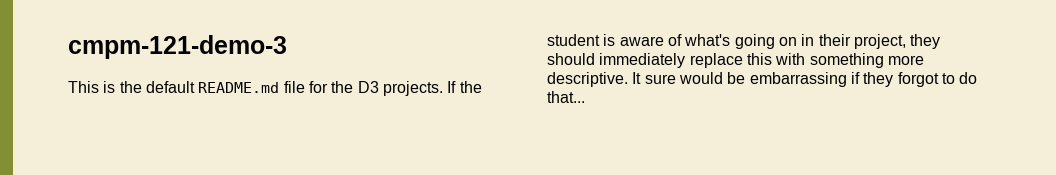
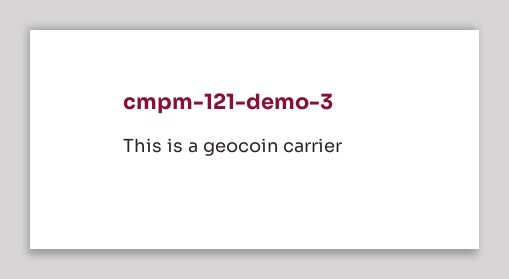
- This is the default README.md file for the D3 projects. If the student is aware of what's going on in their project, they should immediately replace this with something more descriptive. It sure would be embarrassing if they forgot to do that...
+ This is a geocoin carrier

